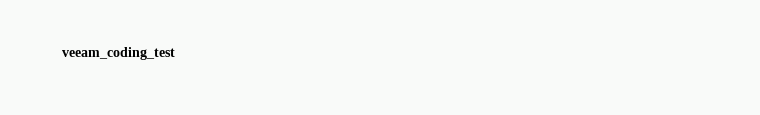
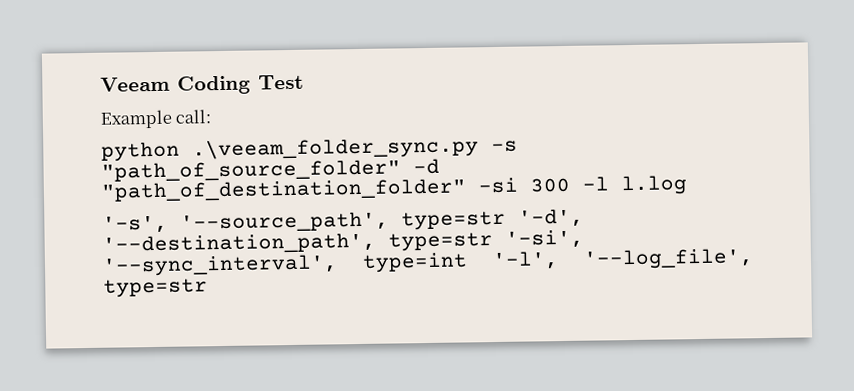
- veeam_coding_test
+ Veeam Coding Test
+ Example call:
+ python .\veeam_folder_sync.py -s "path_of_source_folder" -d "path_of_destination_folder" -si 300 -l l.log
+ '-s', '--source_path', type=str '-d', '--destination_path', type=str '-si', '--sync_interval', type=int '-l', '--log_file', type=str

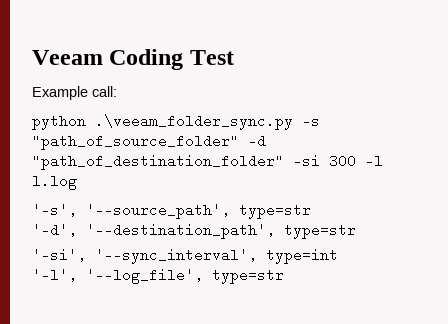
- '-s', '--source_path', type=str '-d', '--destination_path', type=str '-si', '--sync_interval', type=int '-l', '--log_file', type=str
+ '-s', '--source_path', type=str
+ '-d', '--destination_path', type=str
+ '-si', '--sync_interval', type=int
+ '-l', '--log_file', type=str

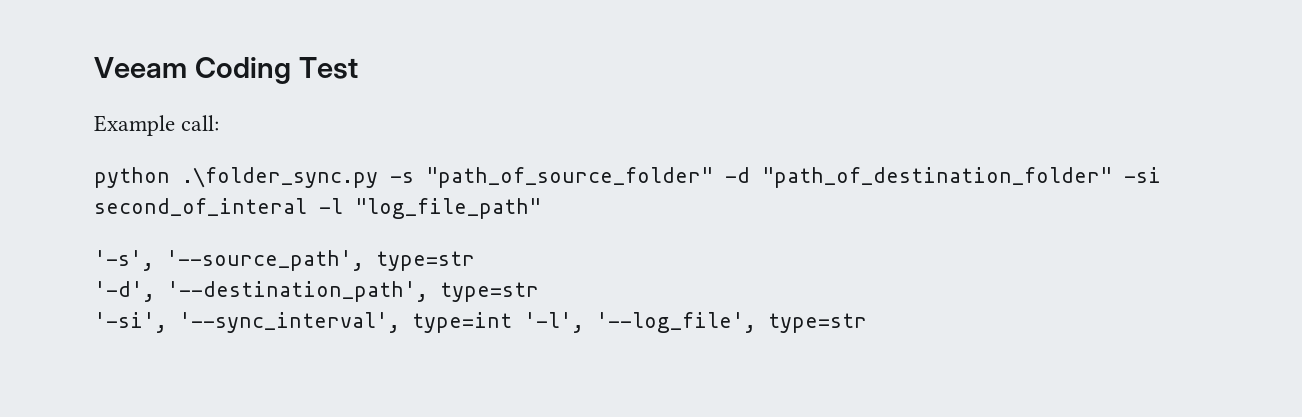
- python .\veeam_folder_sync.py -s "path_of_source_folder" -d "path_of_destination_folder" -si 300 -l l.log
+ python .\folder_sync.py -s "path_of_source_folder" -d "path_of_destination_folder" -si second_of_interal -l "log_file_path"
- '-si', '--sync_interval', type=int
- '-l', '--log_file', type=str
+ '-si', '--sync_interval', type=int '-l', '--log_file', type=str

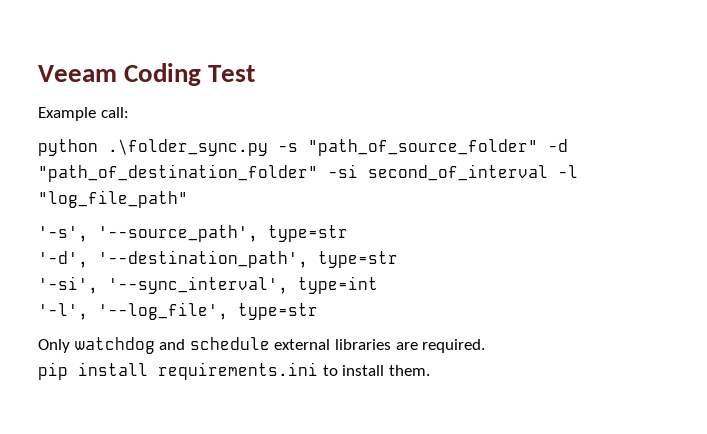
- python .\folder_sync.py -s "path_of_source_folder" -d "path_of_destination_folder" -si second_of_interal -l "log_file_path"
+ python .\folder_sync.py -s "path_of_source_folder" -d "path_of_destination_folder" -si second_of_interval -l "log_file_path"
- '-si', '--sync_interval', type=int '-l', '--log_file', type=str
+ '-si', '--sync_interval', type=int
+ '-l', '--log_file', type=str
+ Only watchdog and schedule external libraries are required.
+ pip install requirements.ini to install them.

